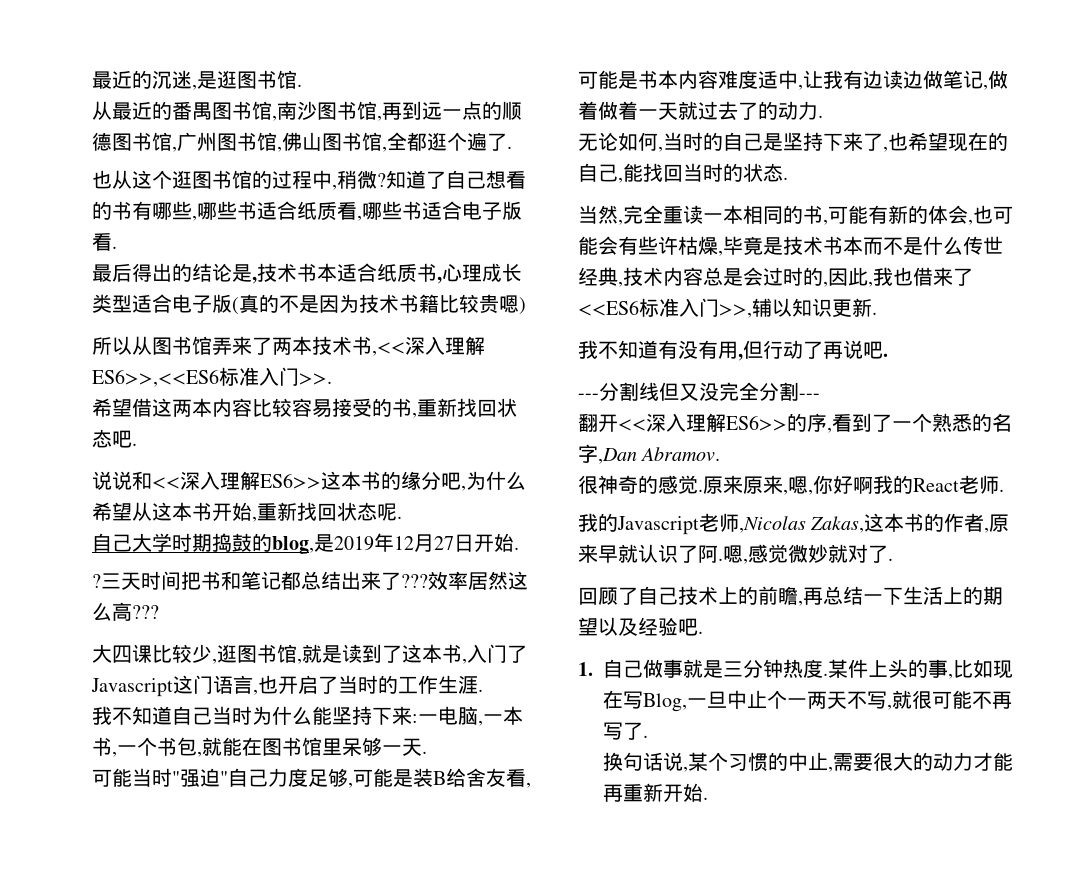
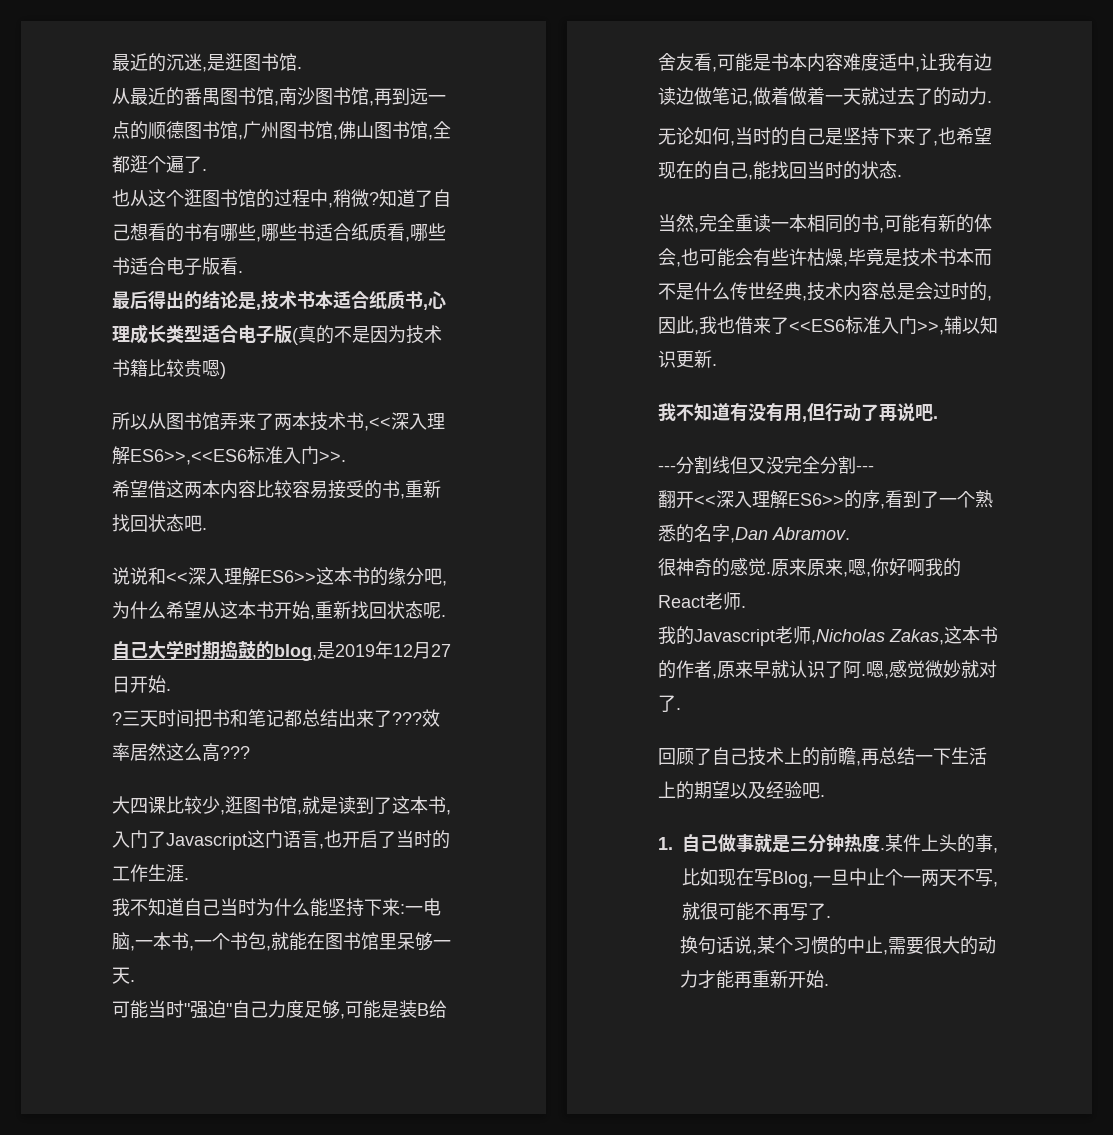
- 我的Javascript老师,Nicolas Zakas,这本书的作者,原来早就认识了阿.
+ 我的Javascript老师,Nicholas Zakas,这本书的作者,原来早就认识了阿.

